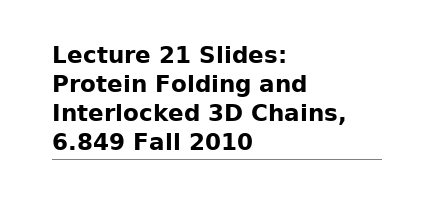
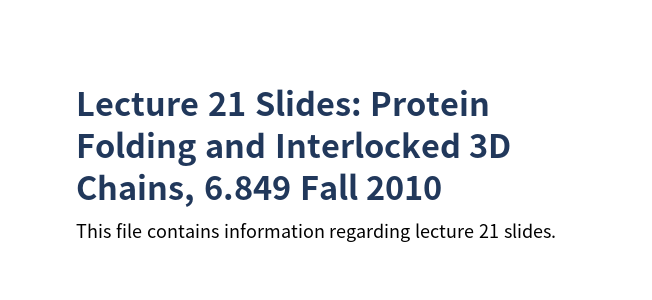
+ This file contains information regarding lecture 21 slides.

